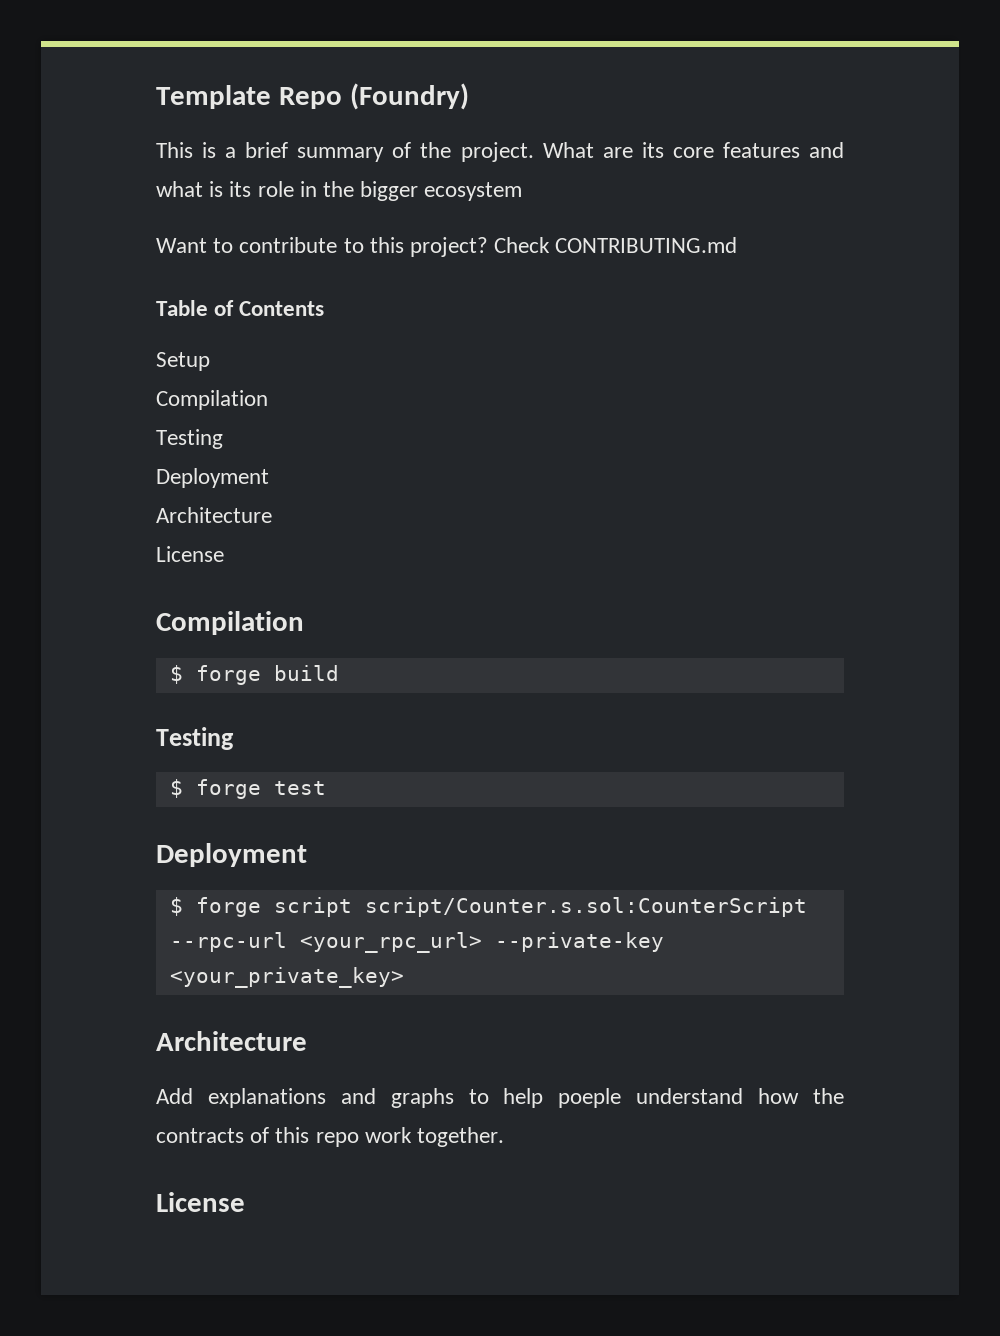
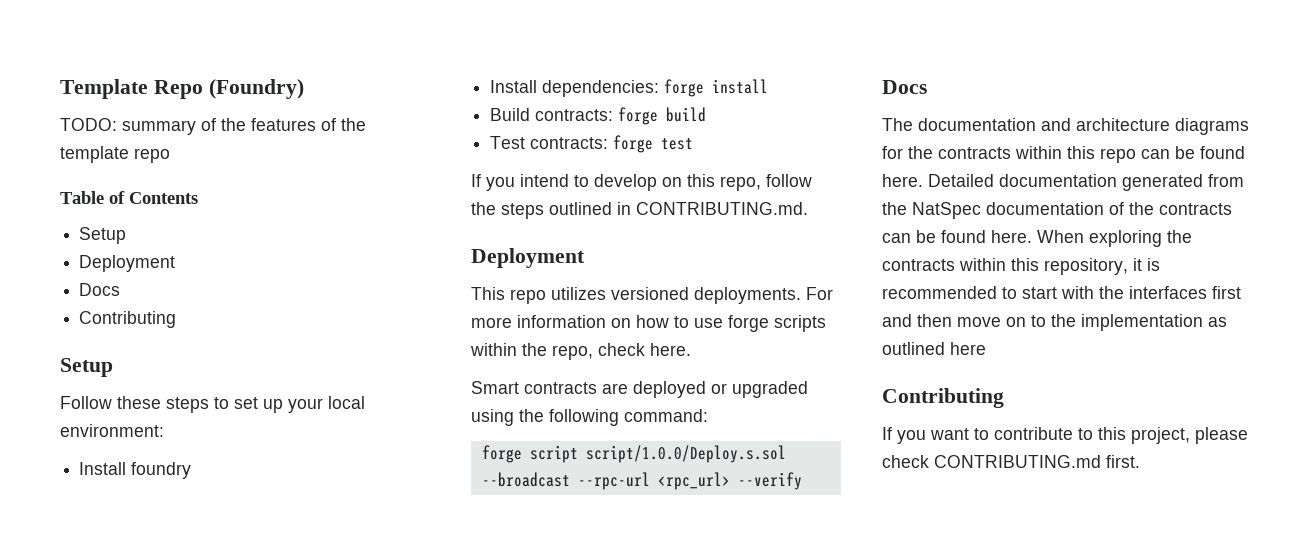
- This is a brief summary of the project. What are its core features and what is its role in the bigger ecosystem
- Want to contribute to this project? Check CONTRIBUTING.md
+ TODO: summary of the features of the template repo
  Table of Contents
  Setup
- Compilation
- Testing
  Deployment
- Architecture
- License
- Compilation
- $ forge build
- Testing
- $ forge test
+ Docs
+ Contributing
+ Setup
+ Follow these steps to set up your local environment:
+ Install foundry
+ Install dependencies: forge install
+ Build contracts: forge build
+ Test contracts: forge test
+ If you intend to develop on this repo, follow the steps outlined in CONTRIBUTING.md.
  Deployment
- $ forge script script/Counter.s.sol:CounterScript --rpc-url <your_rpc_url> --private-key <your_private_key>
- Architecture
- Add explanations and graphs to help poeple understand how the contracts of this repo work together.
- License
+ This repo utilizes versioned deployments. For more information on how to use forge scripts within the repo, check here.
+ Smart contracts are deployed or upgraded using the following command:
+ forge script script/1.0.0/Deploy.s.sol --broadcast --rpc-url <rpc_url> --verify
+ Docs
+ The documentation and architecture diagrams for the contracts within this repo can be found here. Detailed documentation generated from the NatSpec documentation of the contracts can be found here. When exploring the contracts within this repository, it is recommended to start with the interfaces first and then move on to the implementation as outlined here
+ Contributing
+ If you want to contribute to this project, please check CONTRIBUTING.md first.

